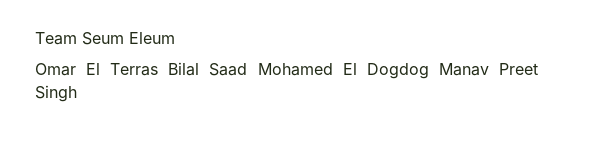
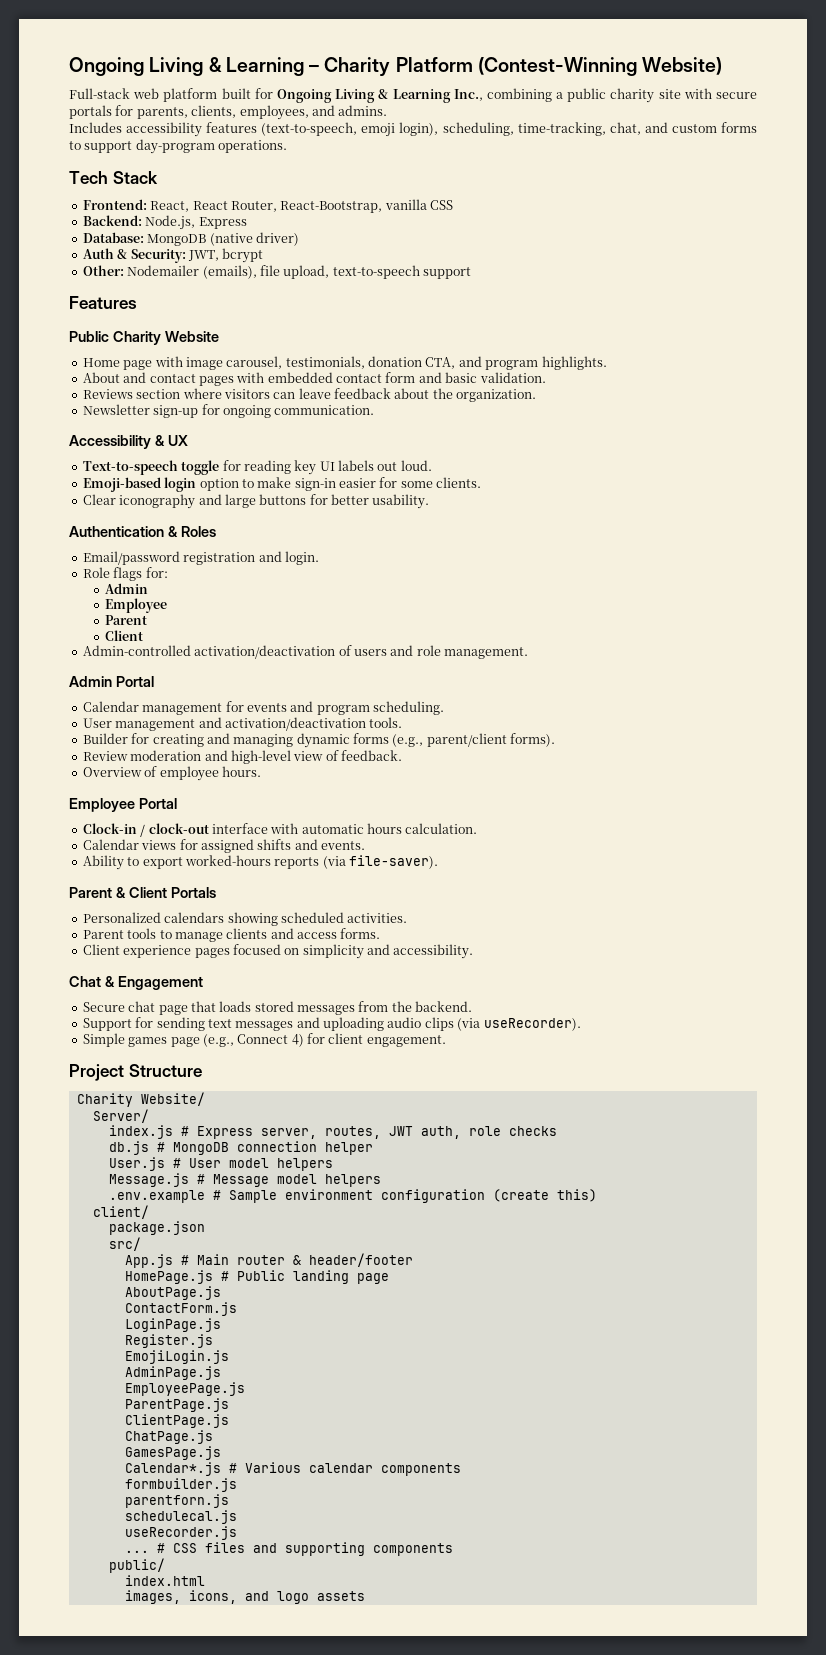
- Team Seum Eleum
- Omar El Terras Bilal Saad Mohamed El Dogdog Manav Preet Singh
+ Ongoing Living & Learning – Charity Platform (Contest-Winning Website)
+ Full-stack web platform built for Ongoing Living & Learning Inc., combining a public charity site with secure portals for parents, clients, employees, and admins.
+ Includes accessibility features (text-to-speech, emoji login), scheduling, time-tracking, chat, and custom forms to support day-program operations.
+ Tech Stack
+ Frontend: React, React Router, React-Bootstrap, vanilla CSS
+ Backend: Node.js, Express
+ Database: MongoDB (native driver)
+ Auth & Security: JWT, bcrypt
+ Other: Nodemailer (emails), file upload, text-to-speech support
+ Features
+ Public Charity Website
+ Home page with image carousel, testimonials, donation CTA, and program highlights.
+ About and contact pages with embedded contact form and basic validation.
+ Reviews section where visitors can leave feedback about the organization.
+ Newsletter sign-up for ongoing communication.
+ Accessibility & UX
+ Text-to-speech toggle for reading key UI labels out loud.
+ Emoji-based login option to make sign-in easier for some clients.
+ Clear iconography and large buttons for better usability.
+ Authentication & Roles
+ Email/password registration and login.
+ Role flags for:
+ Admin
+ Employee
+ Parent
+ Client
+ Admin-controlled activation/deactivation of users and role management.
+ Admin Portal
+ Calendar management for events and program scheduling.
+ User management and activation/deactivation tools.
+ Builder for creating and managing dynamic forms (e.g., parent/client forms).
+ Review moderation and high-level view of feedback.
+ Overview of employee hours.
+ Employee Portal
+ Clock-in / clock-out interface with automatic hours calculation.
+ Calendar views for assigned shifts and events.
+ Ability to export worked-hours reports (via file-saver).
+ Parent & Client Portals
+ Personalized calendars showing scheduled activities.
+ Parent tools to manage clients and access forms.
+ Client experience pages focused on simplicity and accessibility.
+ Chat & Engagement
+ Secure chat page that loads stored messages from the backend.
+ Support for sending text messages and uploading audio clips (via useRecorder).
+ Simple games page (e.g., Connect 4) for client engagement.
+ Project Structure
+ Charity Website/
+ Server/
+ index.js # Express server, routes, JWT auth, role checks
+ db.js # MongoDB connection helper
+ User.js # User model helpers
+ Message.js # Message model helpers
+ .env.example # Sample environment configuration (create this)
+ client/
+ package.json
+ src/
+ App.js # Main router & header/footer
+ HomePage.js # Public landing page
+ AboutPage.js
+ ContactForm.js
+ LoginPage.js
+ Register.js
+ EmojiLogin.js
+ AdminPage.js
+ EmployeePage.js
+ ParentPage.js
+ ClientPage.js
+ ChatPage.js
+ GamesPage.js
+ Calendar*.js # Various calendar components
+ formbuilder.js
+ parentforn.js
+ schedulecal.js
+ useRecorder.js
+ ... # CSS files and supporting components
+ public/
+ index.html
+ images, icons, and logo assets

